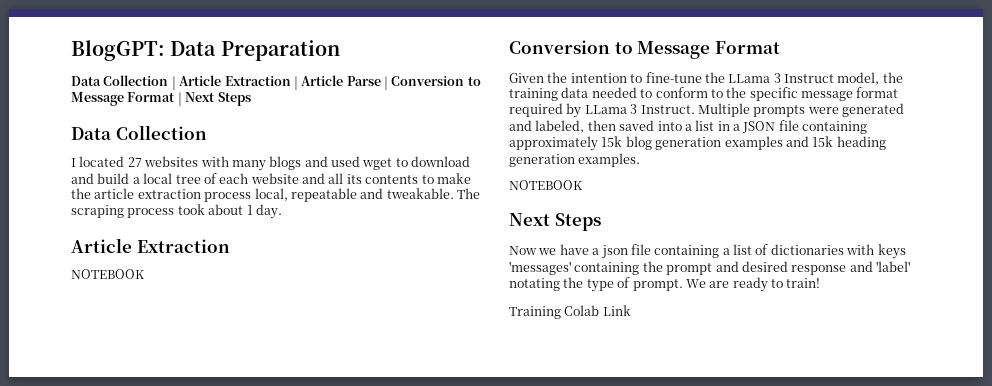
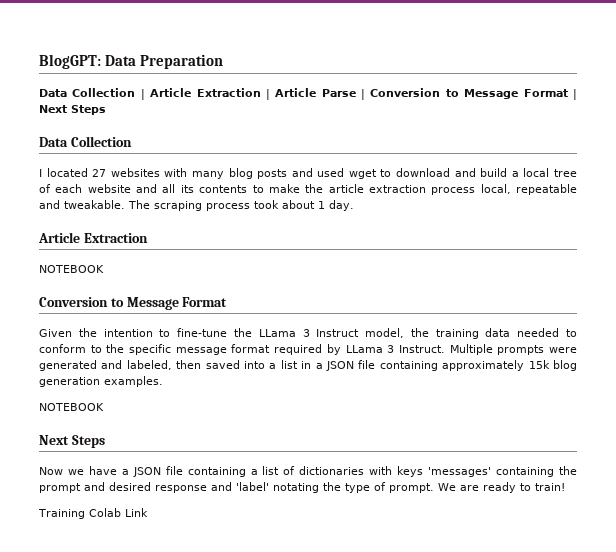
- I located 27 websites with many blogs and used wget to download and build a local tree of each website and all its contents to make the article extraction process local, repeatable and tweakable.
+ I located 27 websites with many blog posts and used wget to download and build a local tree of each website and all its contents to make the article extraction process local, repeatable and tweakable.
- Multiple prompts were generated and labeled, then saved into a list in a JSON file containing approximately 15k blog generation examples and 15k heading generation examples.
+ Multiple prompts were generated and labeled, then saved into a list in a JSON file containing approximately 15k blog generation examples.
- Now we have a json file containing a list of dictionaries with keys 'messages' containing the prompt and desired response and 'label' notating the type of prompt.
+ Now we have a JSON file containing a list of dictionaries with keys 'messages' containing the prompt and desired response and 'label' notating the type of prompt.

